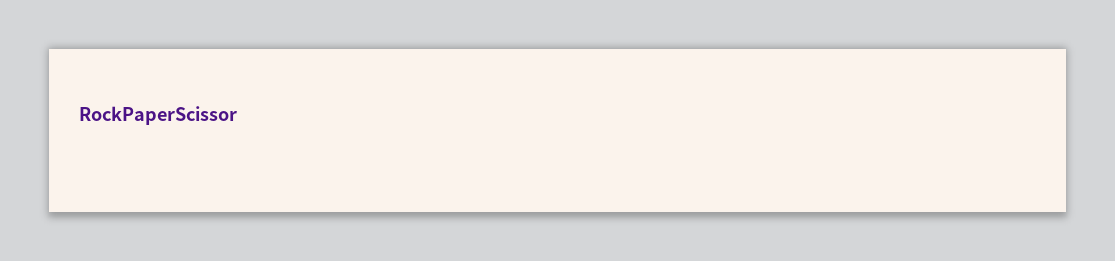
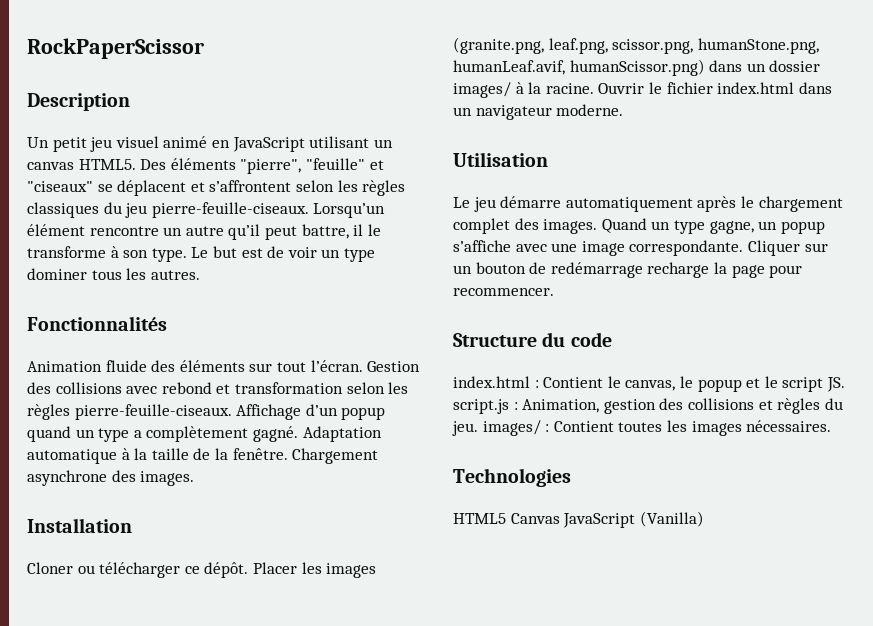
+ Description
+ Un petit jeu visuel animé en JavaScript utilisant un canvas HTML5. Des éléments "pierre", "feuille" et "ciseaux" se déplacent et s’affrontent selon les règles classiques du jeu pierre-feuille-ciseaux. Lorsqu’un élément rencontre un autre qu’il peut battre, il le transforme à son type. Le but est de voir un type dominer tous les autres.
+ Fonctionnalités
+ Animation fluide des éléments sur tout l’écran. Gestion des collisions avec rebond et transformation selon les règles pierre-feuille-ciseaux. Affichage d’un popup quand un type a complètement gagné. Adaptation automatique à la taille de la fenêtre. Chargement asynchrone des images.
+ Installation
+ Cloner ou télécharger ce dépôt. Placer les images (granite.png, leaf.png, scissor.png, humanStone.png, humanLeaf.avif, humanScissor.png) dans un dossier images/ à la racine. Ouvrir le fichier index.html dans un navigateur moderne.
+ Utilisation
+ Le jeu démarre automatiquement après le chargement complet des images. Quand un type gagne, un popup s’affiche avec une image correspondante. Cliquer sur un bouton de redémarrage recharge la page pour recommencer.
+ Structure du code
+ index.html : Contient le canvas, le popup et le script JS. script.js : Animation, gestion des collisions et règles du jeu. images/ : Contient toutes les images nécessaires.
+ Technologies
+ HTML5 Canvas JavaScript (Vanilla)

